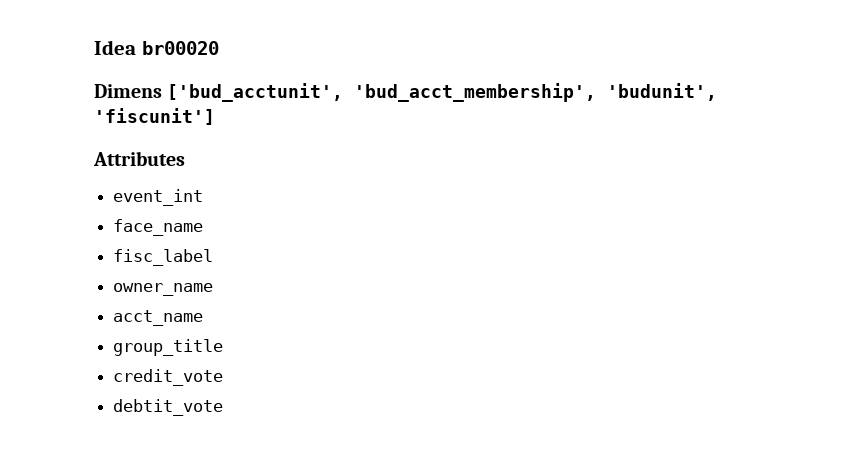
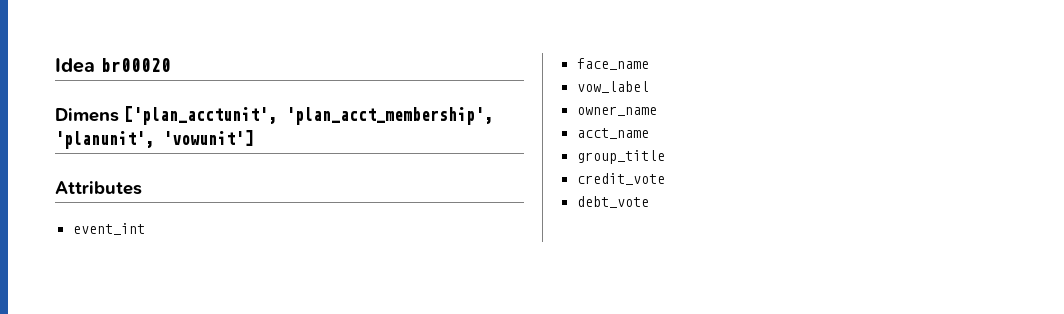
- Dimens ['bud_acctunit', 'bud_acct_membership', 'budunit', 'fiscunit']
+ Dimens ['plan_acctunit', 'plan_acct_membership', 'planunit', 'vowunit']
- fisc_label
+ vow_label
- debtit_vote
+ debt_vote

